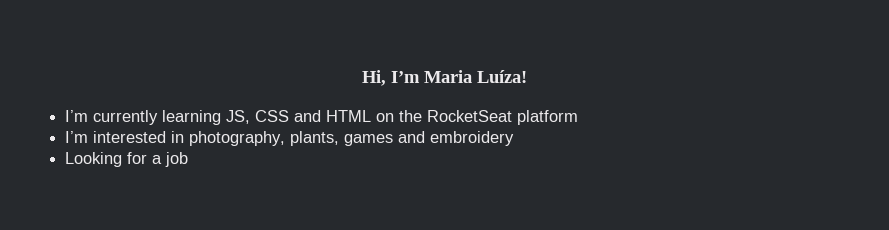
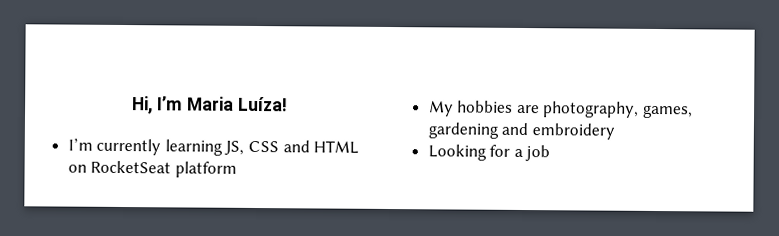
- I’m currently learning JS, CSS and HTML on the RocketSeat platform
+ I’m currently learning JS, CSS and HTML on RocketSeat platform
- I’m interested in photography, plants, games and embroidery
+ My hobbies are photography, games, gardening and embroidery

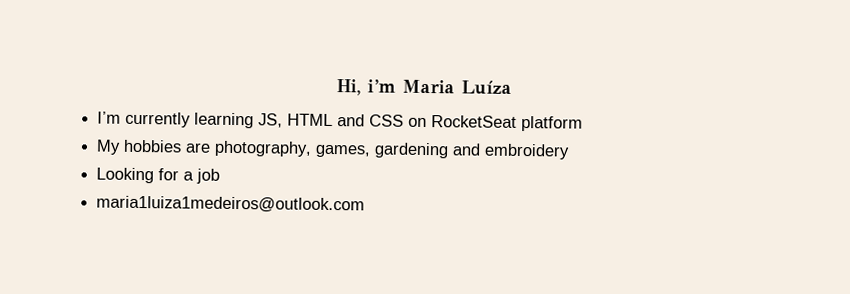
- Hi, I’m Maria Luíza!
+ Hi, i’m Maria Luíza
- I’m currently learning JS, CSS and HTML on RocketSeat platform
+ I’m currently learning JS, HTML and CSS on RocketSeat platform
+ maria1luiza1medeiros@outlook.com

